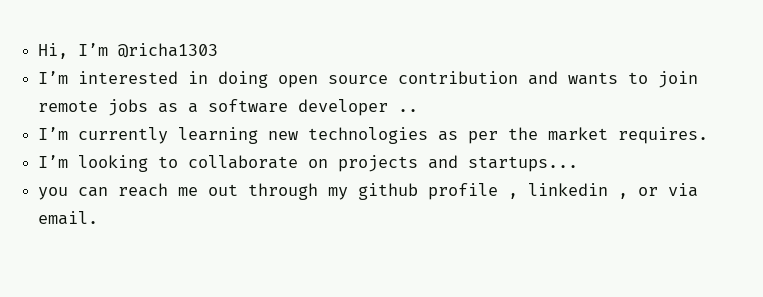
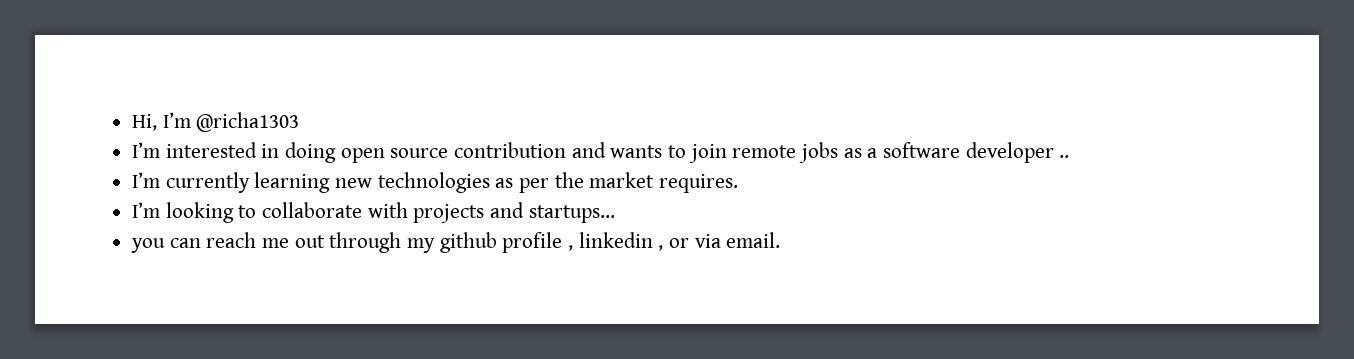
- I’m looking to collaborate on projects and startups...
+ I’m looking to collaborate with projects and startups...

